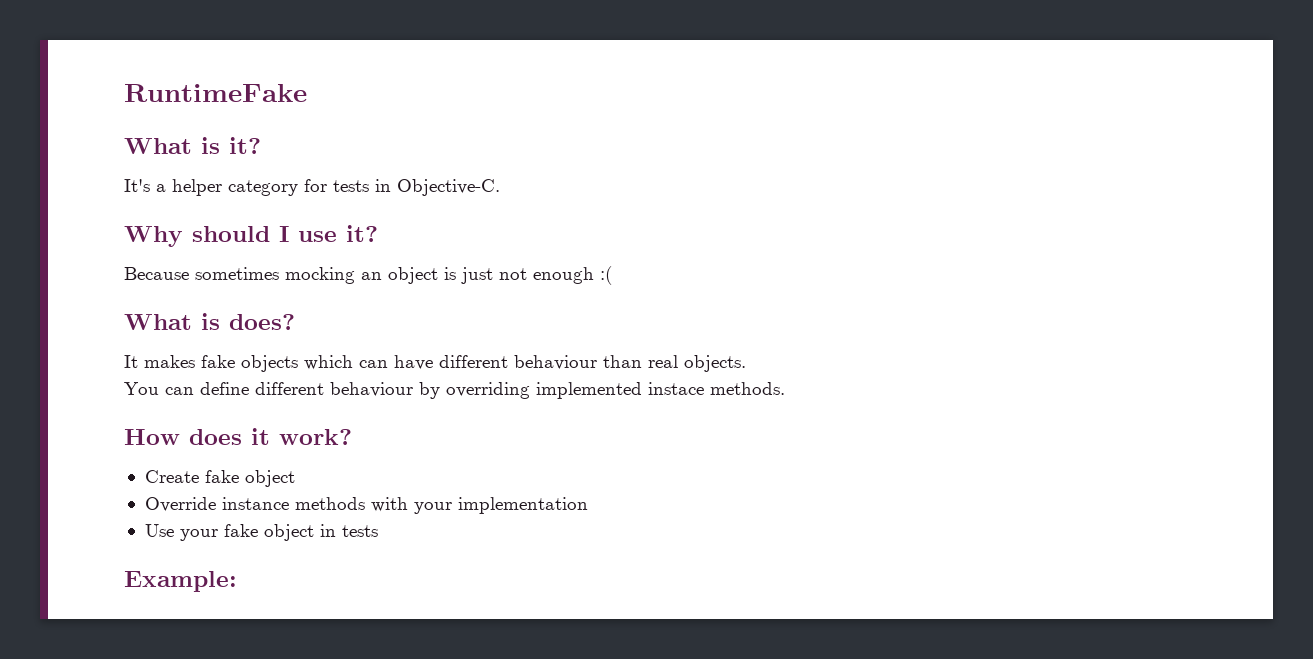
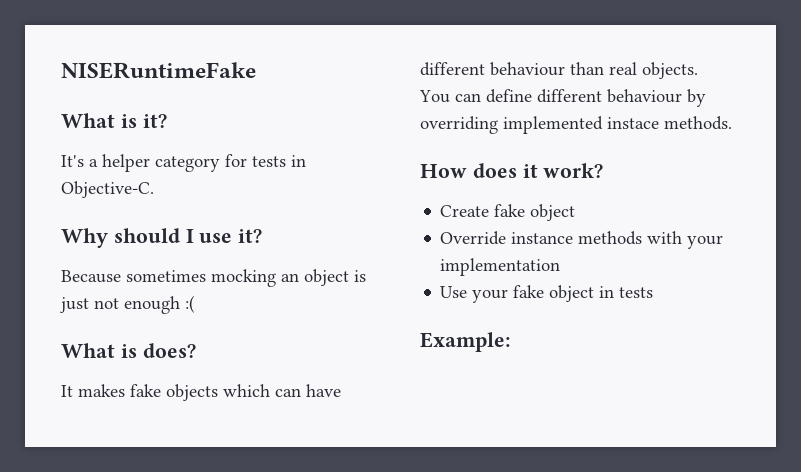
- RuntimeFake
+ NISERuntimeFake

